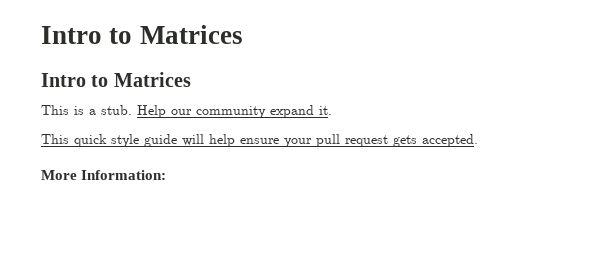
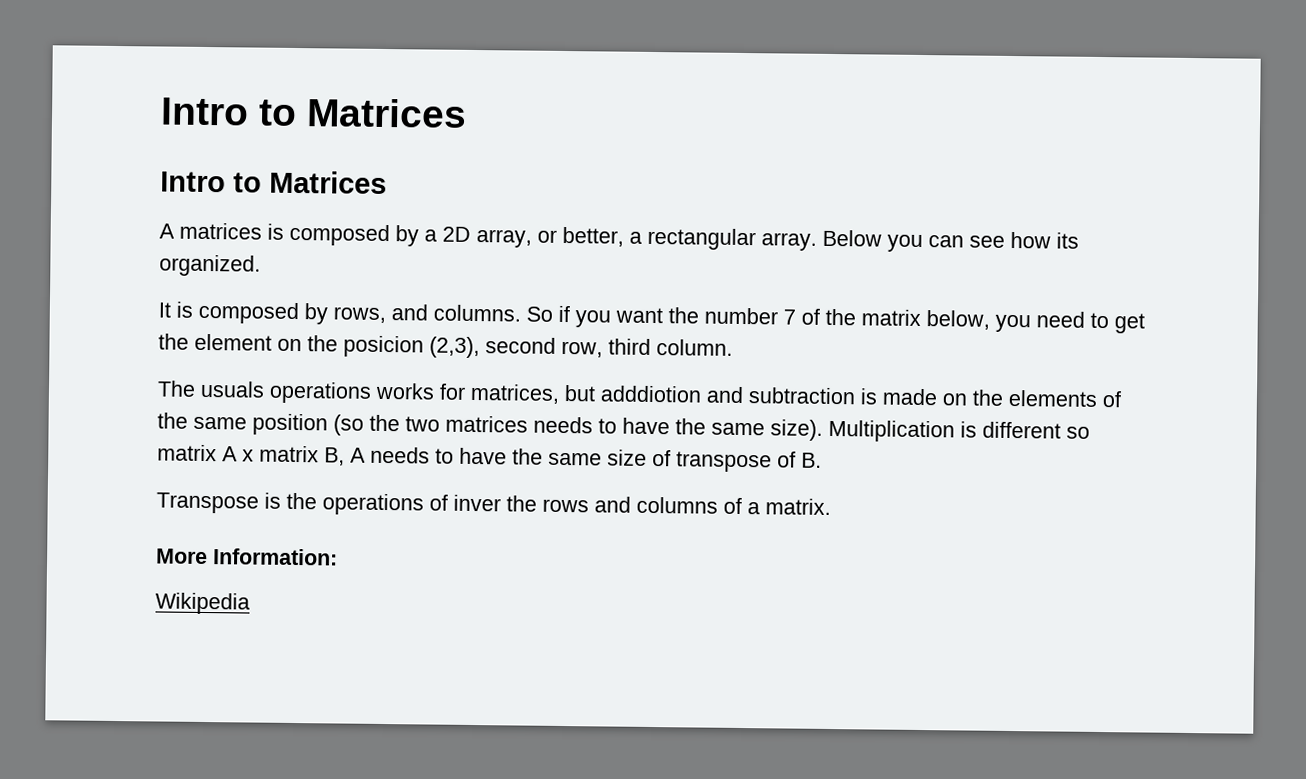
- This is a stub. Help our community expand it.
- This quick style guide will help ensure your pull request gets accepted.
+ A matrices is composed by a 2D array, or better, a rectangular array. Below you can see how its organized.
+ It is composed by rows, and columns. So if you want the number 7 of the matrix below, you need to get the element on the posicion (2,3), second row, third column.
+ The usuals operations works for matrices, but adddiotion and subtraction is made on the elements of the same position (so the two matrices needs to have the same size). Multiplication is different so matrix A x matrix B, A needs to have the same size of transpose of B.
+ Transpose is the operations of inver the rows and columns of a matrix.
+ Wikipedia

